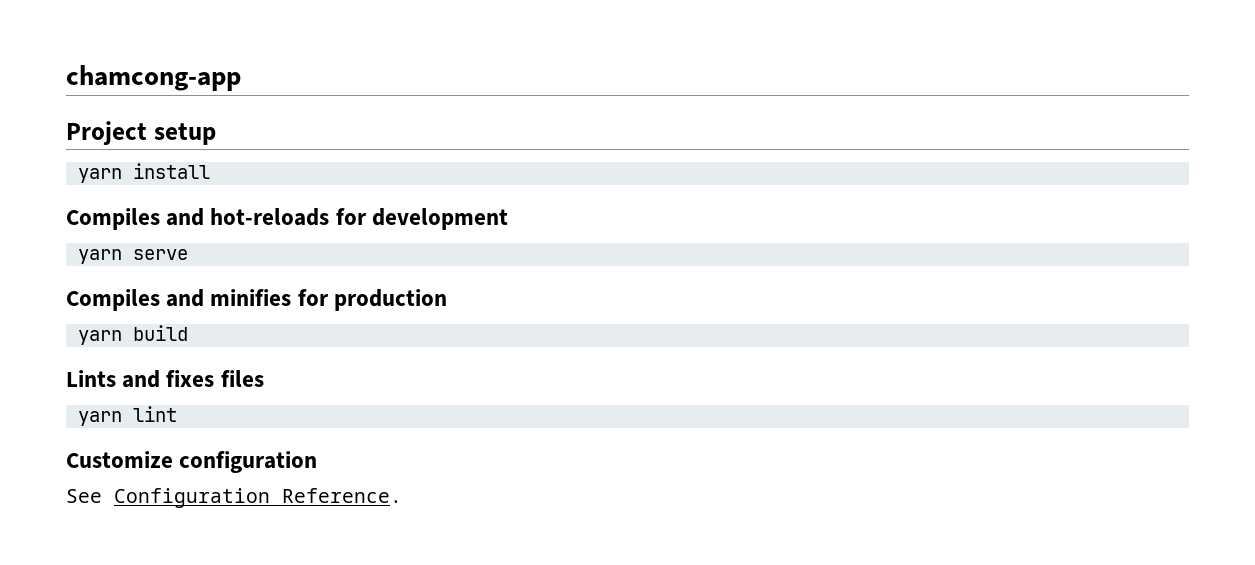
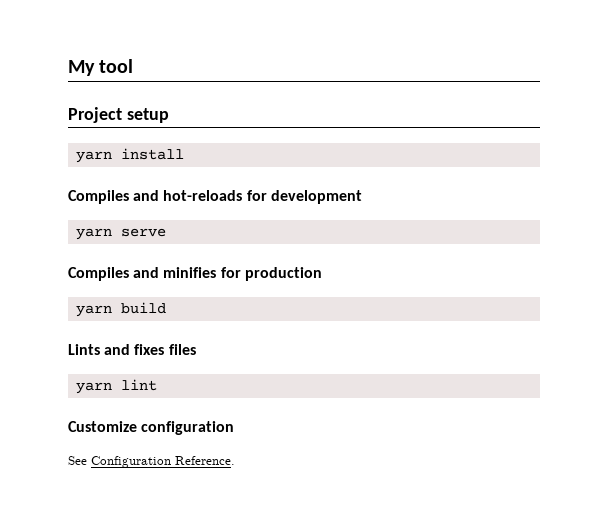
- chamcong-app
+ My tool

